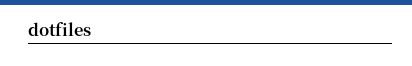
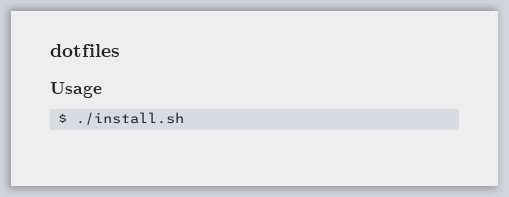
+ Usage
+ $ ./install.sh

